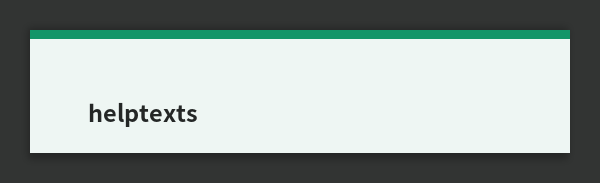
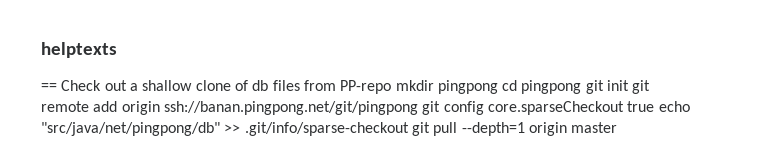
+ == Check out a shallow clone of db files from PP-repo mkdir pingpong cd pingpong git init git remote add origin ssh://banan.pingpong.net/git/pingpong git config core.sparseCheckout true echo "src/java/net/pingpong/db" >> .git/info/sparse-checkout git pull --depth=1 origin master

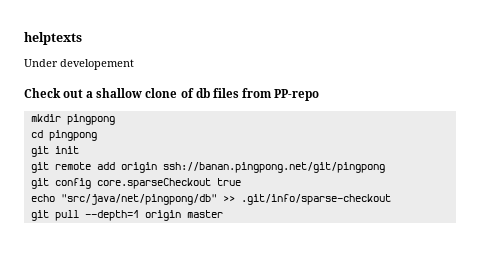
- == Check out a shallow clone of db files from PP-repo mkdir pingpong cd pingpong git init git remote add origin ssh://banan.pingpong.net/git/pingpong git config core.sparseCheckout true echo "src/java/net/pingpong/db" >> .git/info/sparse-checkout git pull --depth=1 origin master
+ Under developement
+ Check out a shallow clone of db files from PP-repo
+ mkdir pingpong
+ cd pingpong
+ git init
+ git remote add origin ssh://banan.pingpong.net/git/pingpong
+ git config core.sparseCheckout true
+ echo "src/java/net/pingpong/db" >> .git/info/sparse-checkout
+ git pull --depth=1 origin master

